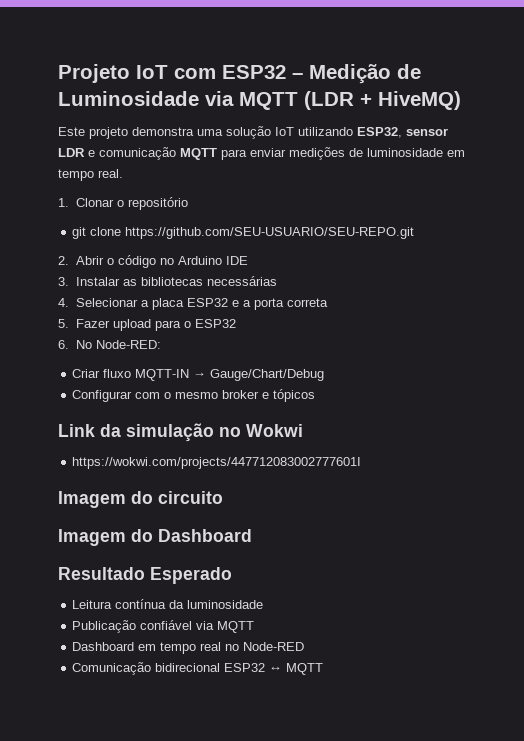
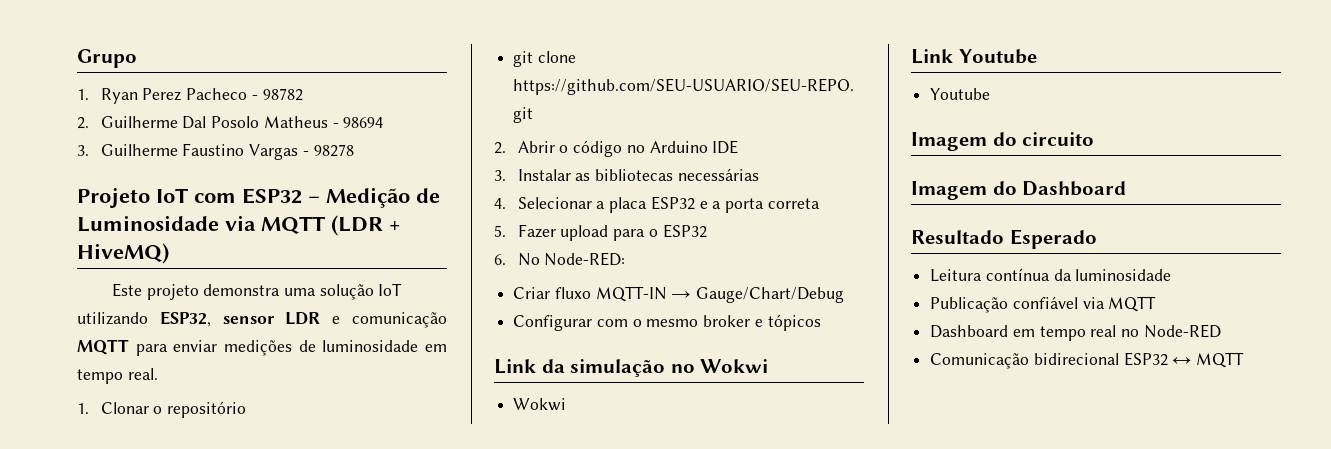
+ Grupo
+ 1. Ryan Perez Pacheco - 98782
+ 2. Guilherme Dal Posolo Matheus - 98694
+ 3. Guilherme Faustino Vargas - 98278
  Link da simulação no Wokwi
- https://wokwi.com/projects/447712083002777601I
+ Wokwi
+ Link Youtube
+ Youtube

